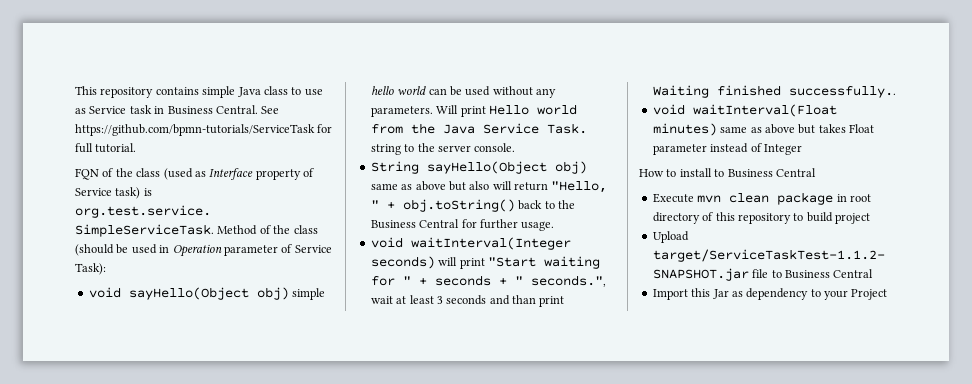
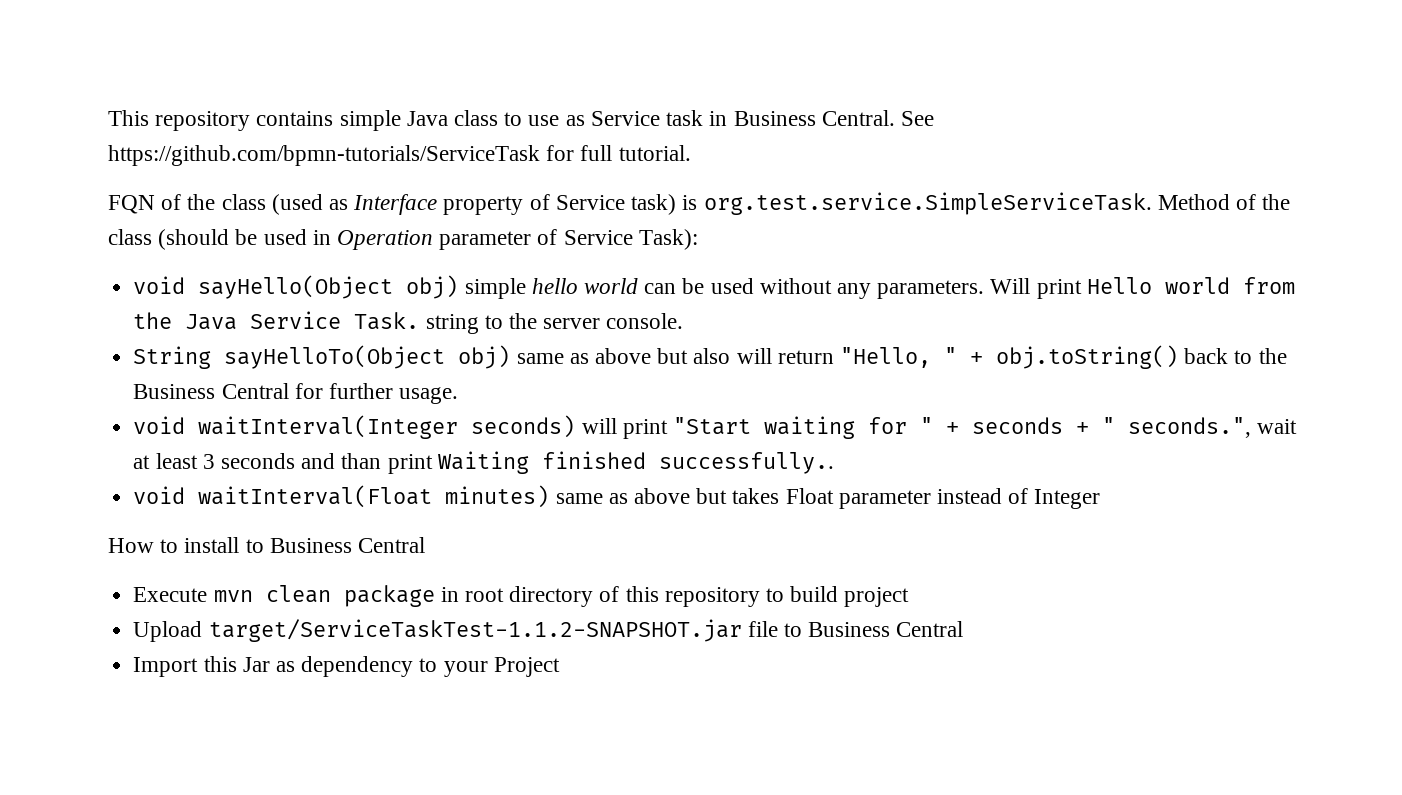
- String sayHello(Object obj) same as above but also will return "Hello, " + obj.toString() back to the Business Central for further usage.
+ String sayHelloTo(Object obj) same as above but also will return "Hello, " + obj.toString() back to the Business Central for further usage.

